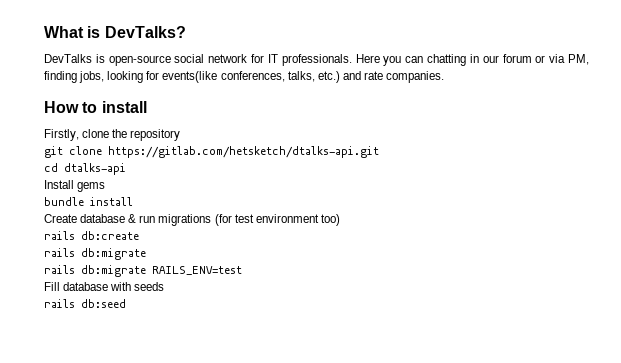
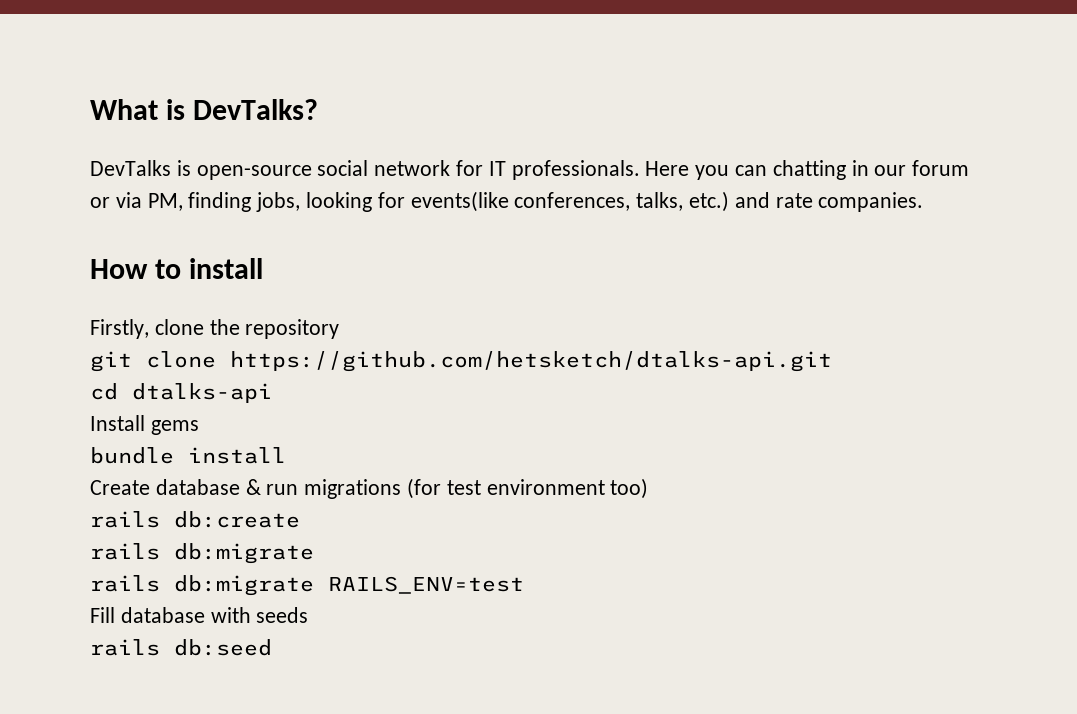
- git clone https://gitlab.com/hetsketch/dtalks-api.git
+ git clone https://github.com/hetsketch/dtalks-api.git

